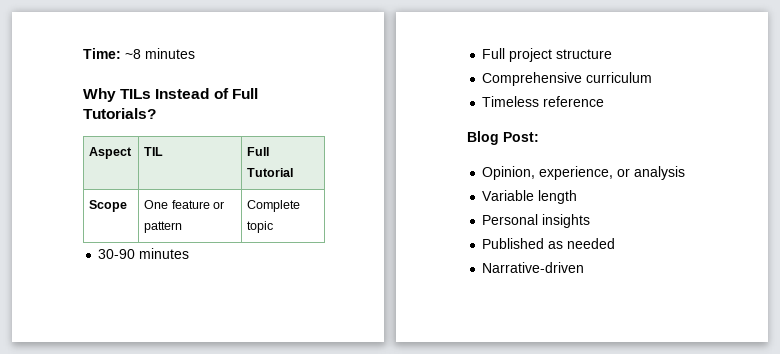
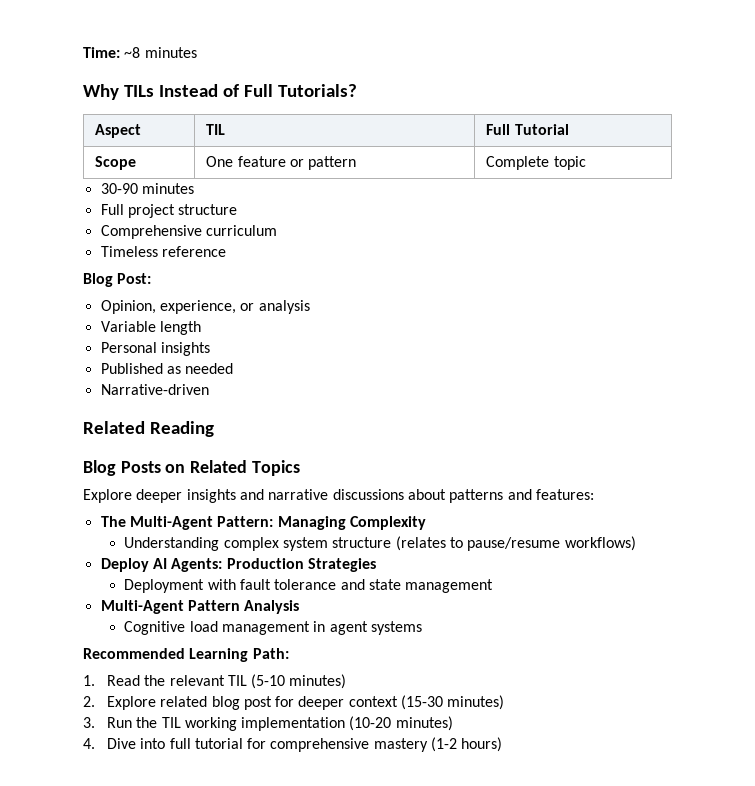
+ Related Reading
+ Blog Posts on Related Topics
+ Explore deeper insights and narrative discussions about patterns and features:
+ The Multi-Agent Pattern: Managing Complexity
+ Understanding complex system structure (relates to pause/resume workflows)
+ Deploy AI Agents: Production Strategies
+ Deployment with fault tolerance and state management
+ Multi-Agent Pattern Analysis
+ Cognitive load management in agent systems
+ Recommended Learning Path:
+ 1. Read the relevant TIL (5-10 minutes)
+ 2. Explore related blog post for deeper context (15-30 minutes)
+ 3. Run the TIL working implementation (10-20 minutes)
+ 4. Dive into full tutorial for comprehensive mastery (1-2 hours)

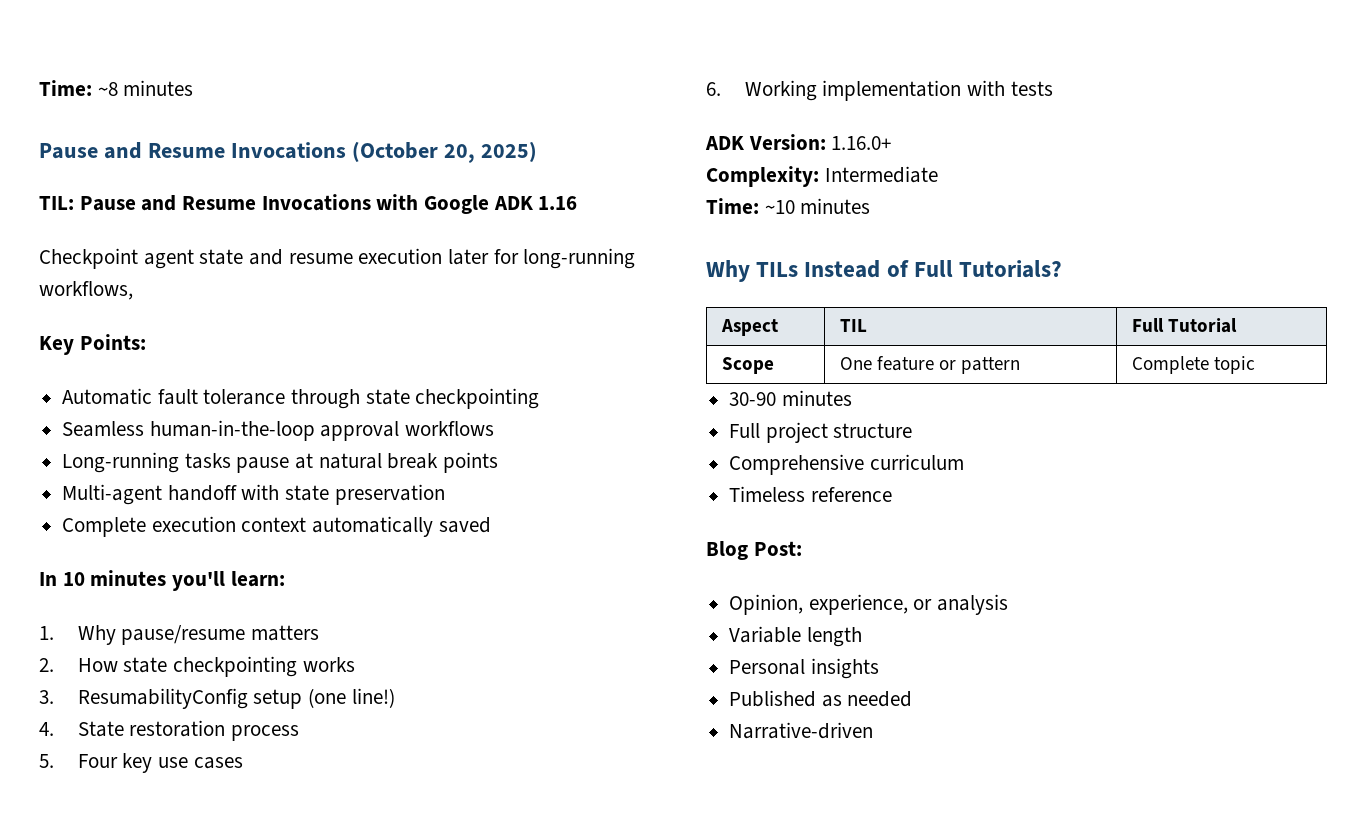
+ Pause and Resume Invocations (October 20, 2025)
+ TIL: Pause and Resume Invocations with Google ADK 1.16
+ Checkpoint agent state and resume execution later for long-running workflows,
+ Key Points:
+ Automatic fault tolerance through state checkpointing
+ Seamless human-in-the-loop approval workflows
+ Long-running tasks pause at natural break points
+ Multi-agent handoff with state preservation
+ Complete execution context automatically saved
+ In 10 minutes you'll learn:
+ 1. Why pause/resume matters
+ 2. How state checkpointing works
+ 3. ResumabilityConfig setup (one line!)
+ 4. State restoration process
+ 5. Four key use cases
+ 6. Working implementation with tests
+ ADK Version: 1.16.0+
+ Complexity: Intermediate
+ Time: ~10 minutes
- Related Reading
- Blog Posts on Related Topics
- Explore deeper insights and narrative discussions about patterns and features:
- The Multi-Agent Pattern: Managing Complexity
- Understanding complex system structure (relates to pause/resume workflows)
- Deploy AI Agents: Production Strategies
- Deployment with fault tolerance and state management
- Multi-Agent Pattern Analysis
- Cognitive load management in agent systems
- Recommended Learning Path:
- 1. Read the relevant TIL (5-10 minutes)
- 2. Explore related blog post for deeper context (15-30 minutes)
- 3. Run the TIL working implementation (10-20 minutes)
- 4. Dive into full tutorial for comprehensive mastery (1-2 hours)

